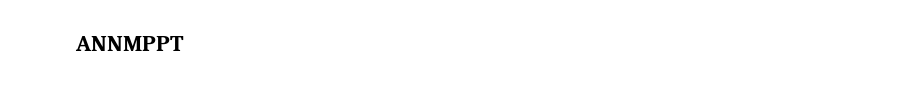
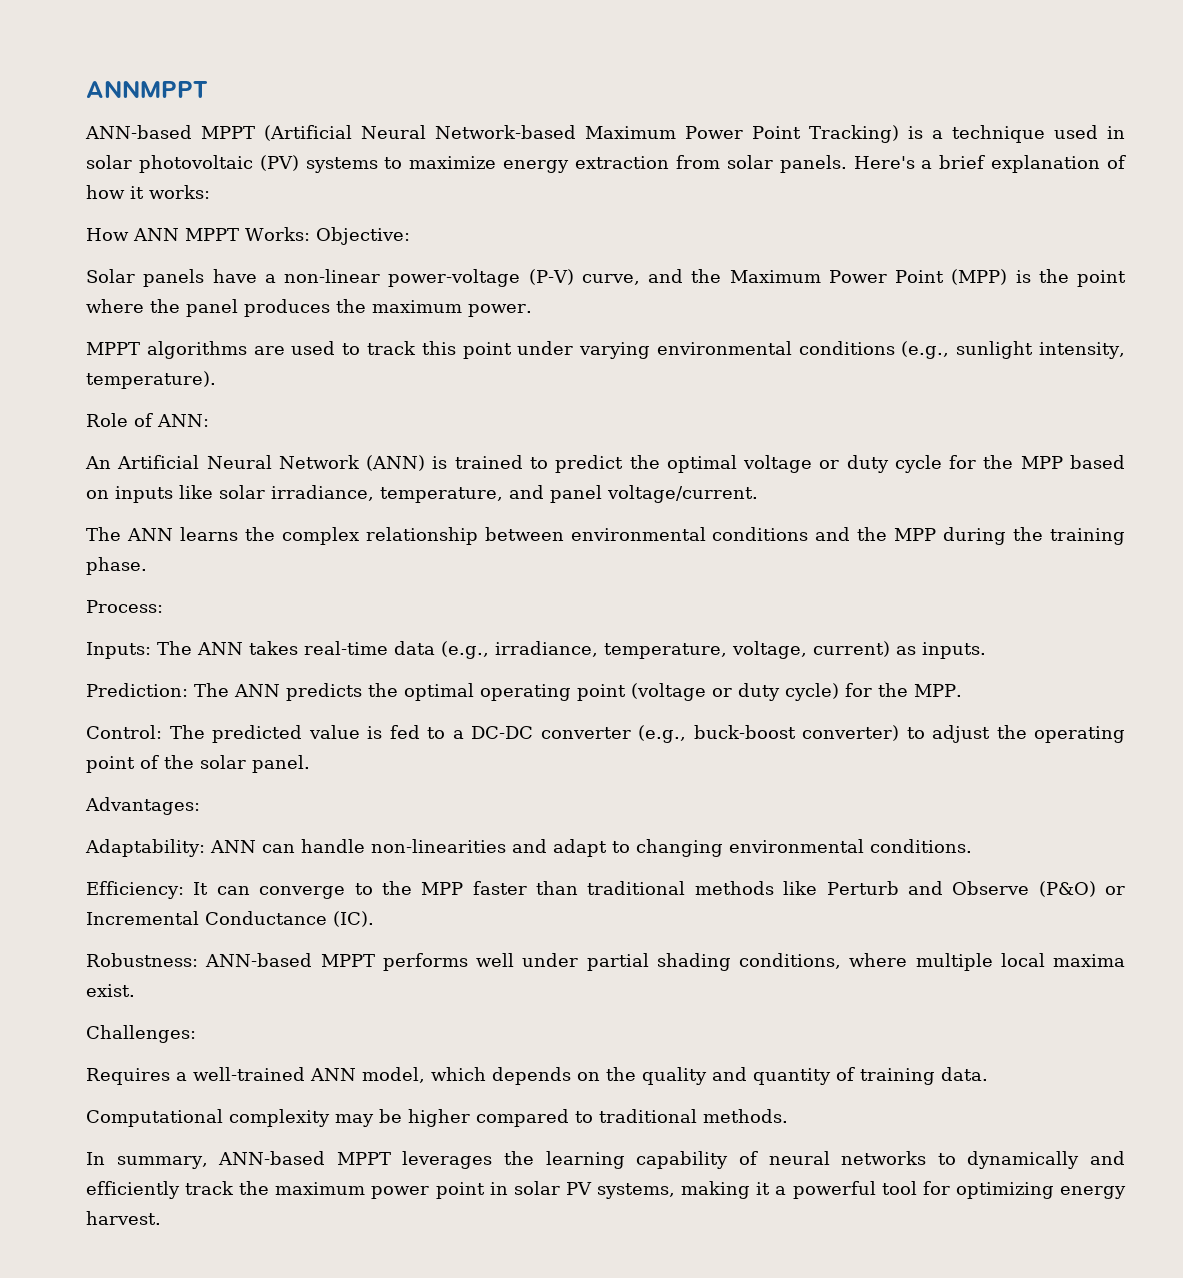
+ ANN-based MPPT (Artificial Neural Network-based Maximum Power Point Tracking) is a technique used in solar photovoltaic (PV) systems to maximize energy extraction from solar panels. Here's a brief explanation of how it works:
+ How ANN MPPT Works: Objective:
+ Solar panels have a non-linear power-voltage (P-V) curve, and the Maximum Power Point (MPP) is the point where the panel produces the maximum power.
+ MPPT algorithms are used to track this point under varying environmental conditions (e.g., sunlight intensity, temperature).
+ Role of ANN:
+ An Artificial Neural Network (ANN) is trained to predict the optimal voltage or duty cycle for the MPP based on inputs like solar irradiance, temperature, and panel voltage/current.
+ The ANN learns the complex relationship between environmental conditions and the MPP during the training phase.
+ Process:
+ Inputs: The ANN takes real-time data (e.g., irradiance, temperature, voltage, current) as inputs.
+ Prediction: The ANN predicts the optimal operating point (voltage or duty cycle) for the MPP.
+ Control: The predicted value is fed to a DC-DC converter (e.g., buck-boost converter) to adjust the operating point of the solar panel.
+ Advantages:
+ Adaptability: ANN can handle non-linearities and adapt to changing environmental conditions.
+ Efficiency: It can converge to the MPP faster than traditional methods like Perturb and Observe (P&O) or Incremental Conductance (IC).
+ Robustness: ANN-based MPPT performs well under partial shading conditions, where multiple local maxima exist.
+ Challenges:
+ Requires a well-trained ANN model, which depends on the quality and quantity of training data.
+ Computational complexity may be higher compared to traditional methods.
+ In summary, ANN-based MPPT leverages the learning capability of neural networks to dynamically and efficiently track the maximum power point in solar PV systems, making it a powerful tool for optimizing energy harvest.

